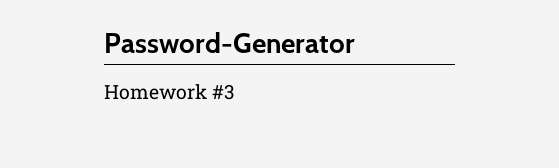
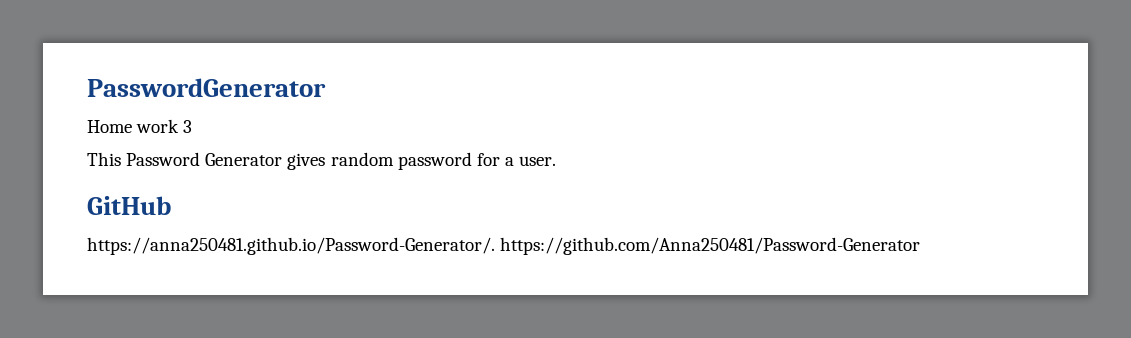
- Password-Generator
- Homework #3
+ PasswordGenerator
+ Home work 3
+ This Password Generator gives random password for a user.
+ GitHub
+ https://anna250481.github.io/Password-Generator/. https://github.com/Anna250481/Password-Generator

